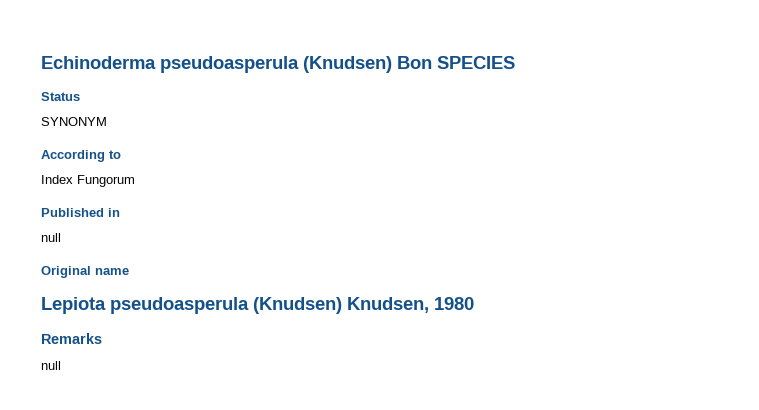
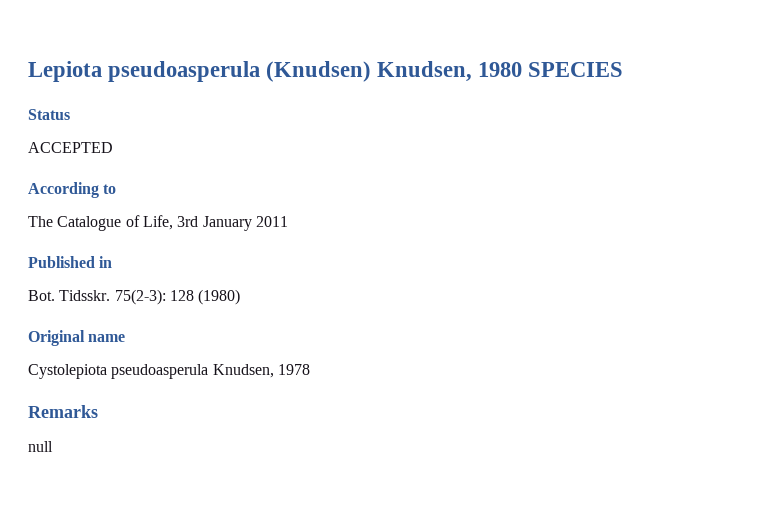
- Echinoderma pseudoasperula (Knudsen) Bon SPECIES
- Status
- SYNONYM
- According to
- Index Fungorum
- Published in
- null
- Original name
- Lepiota pseudoasperula (Knudsen) Knudsen, 1980
+ Lepiota pseudoasperula (Knudsen) Knudsen, 1980 SPECIES
+ Status
+ ACCEPTED
+ According to
+ The Catalogue of Life, 3rd January 2011
+ Published in
+ Bot. Tidsskr. 75(2-3): 128 (1980)
+ Original name
+ Cystolepiota pseudoasperula Knudsen, 1978

